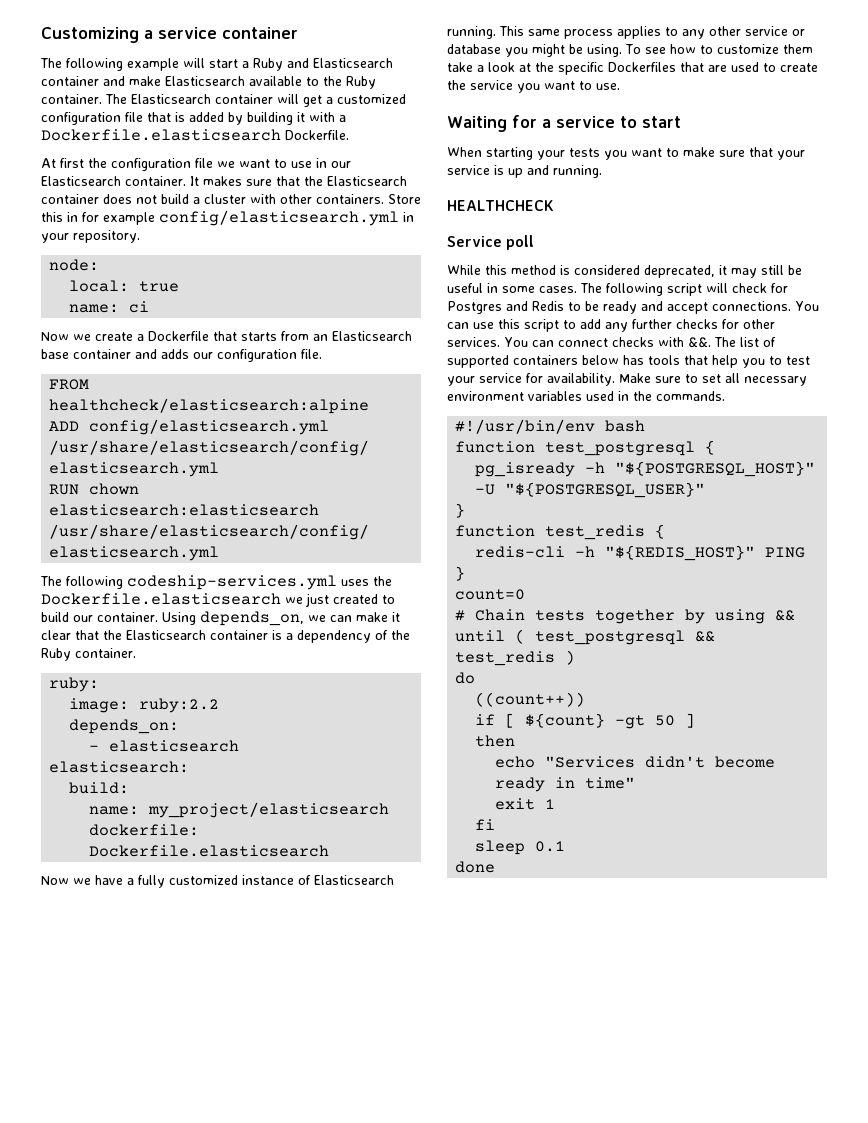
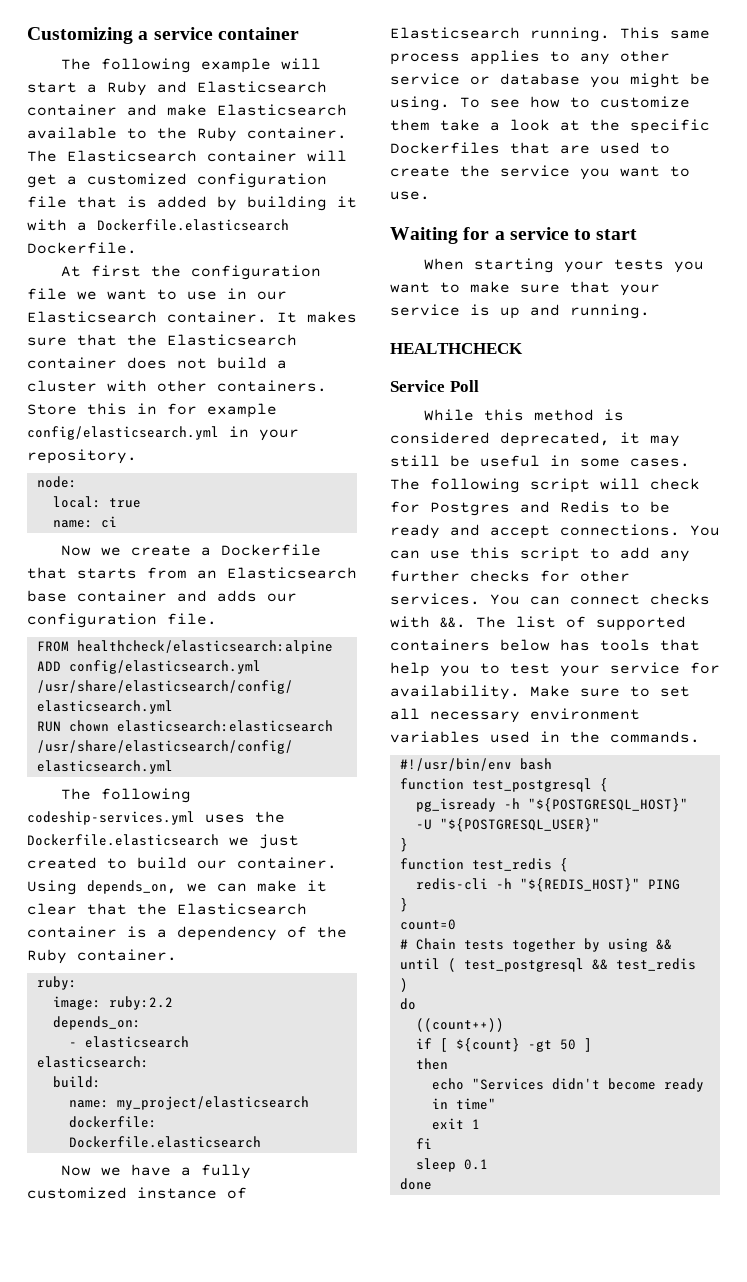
- Service poll
+ Service Poll

